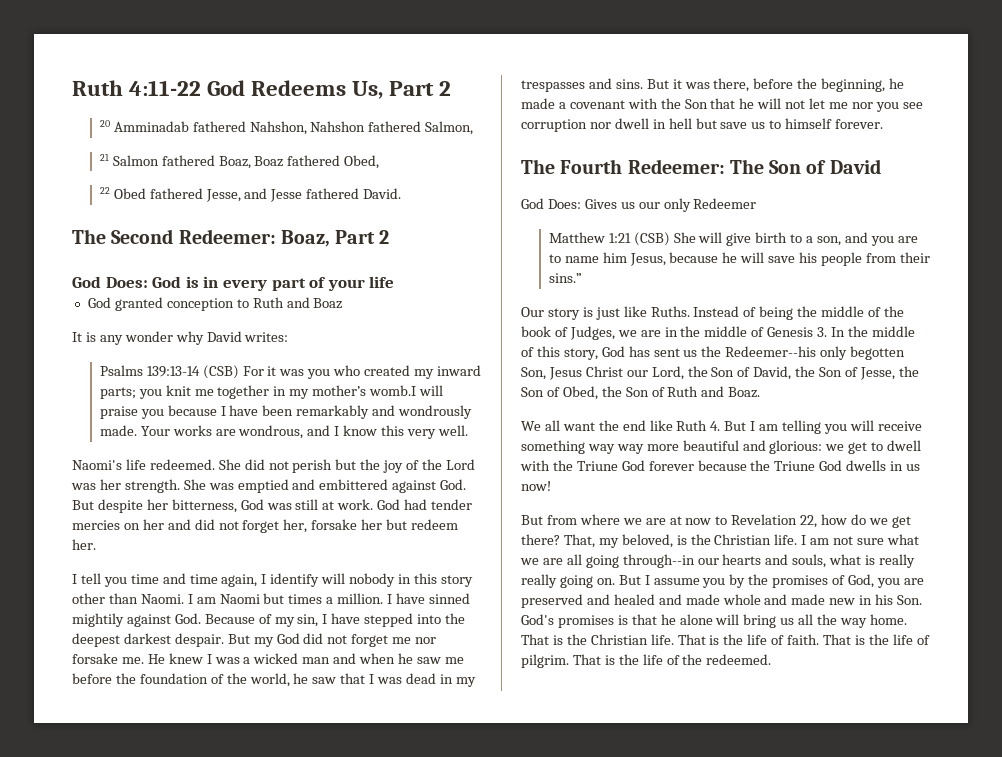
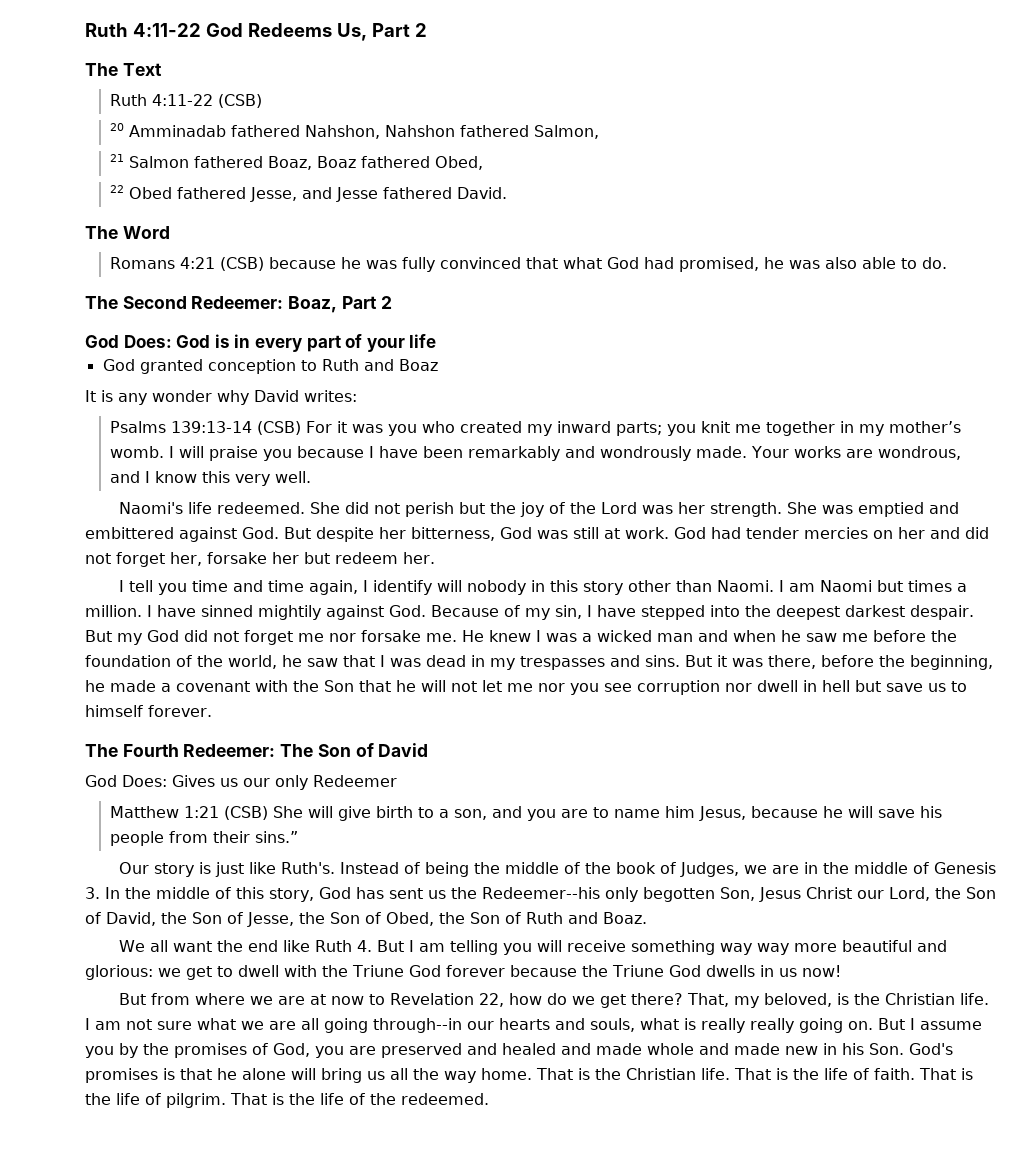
+ The Text
+ Ruth 4:11-22 (CSB)
+ The Word
+ Romans 4:21 (CSB) because he was fully convinced that what God had promised, he was also able to do.
- Psalms 139:13-14 (CSB) For it was you who created my inward parts; you knit me together in my mother’s womb.I will praise you because I have been remarkably and wondrously made.
+ Psalms 139:13-14 (CSB) For it was you who created my inward parts; you knit me together in my mother’s womb. I will praise you because I have been remarkably and wondrously made.
- Our story is just like Ruths.
+ Our story is just like Ruth's.

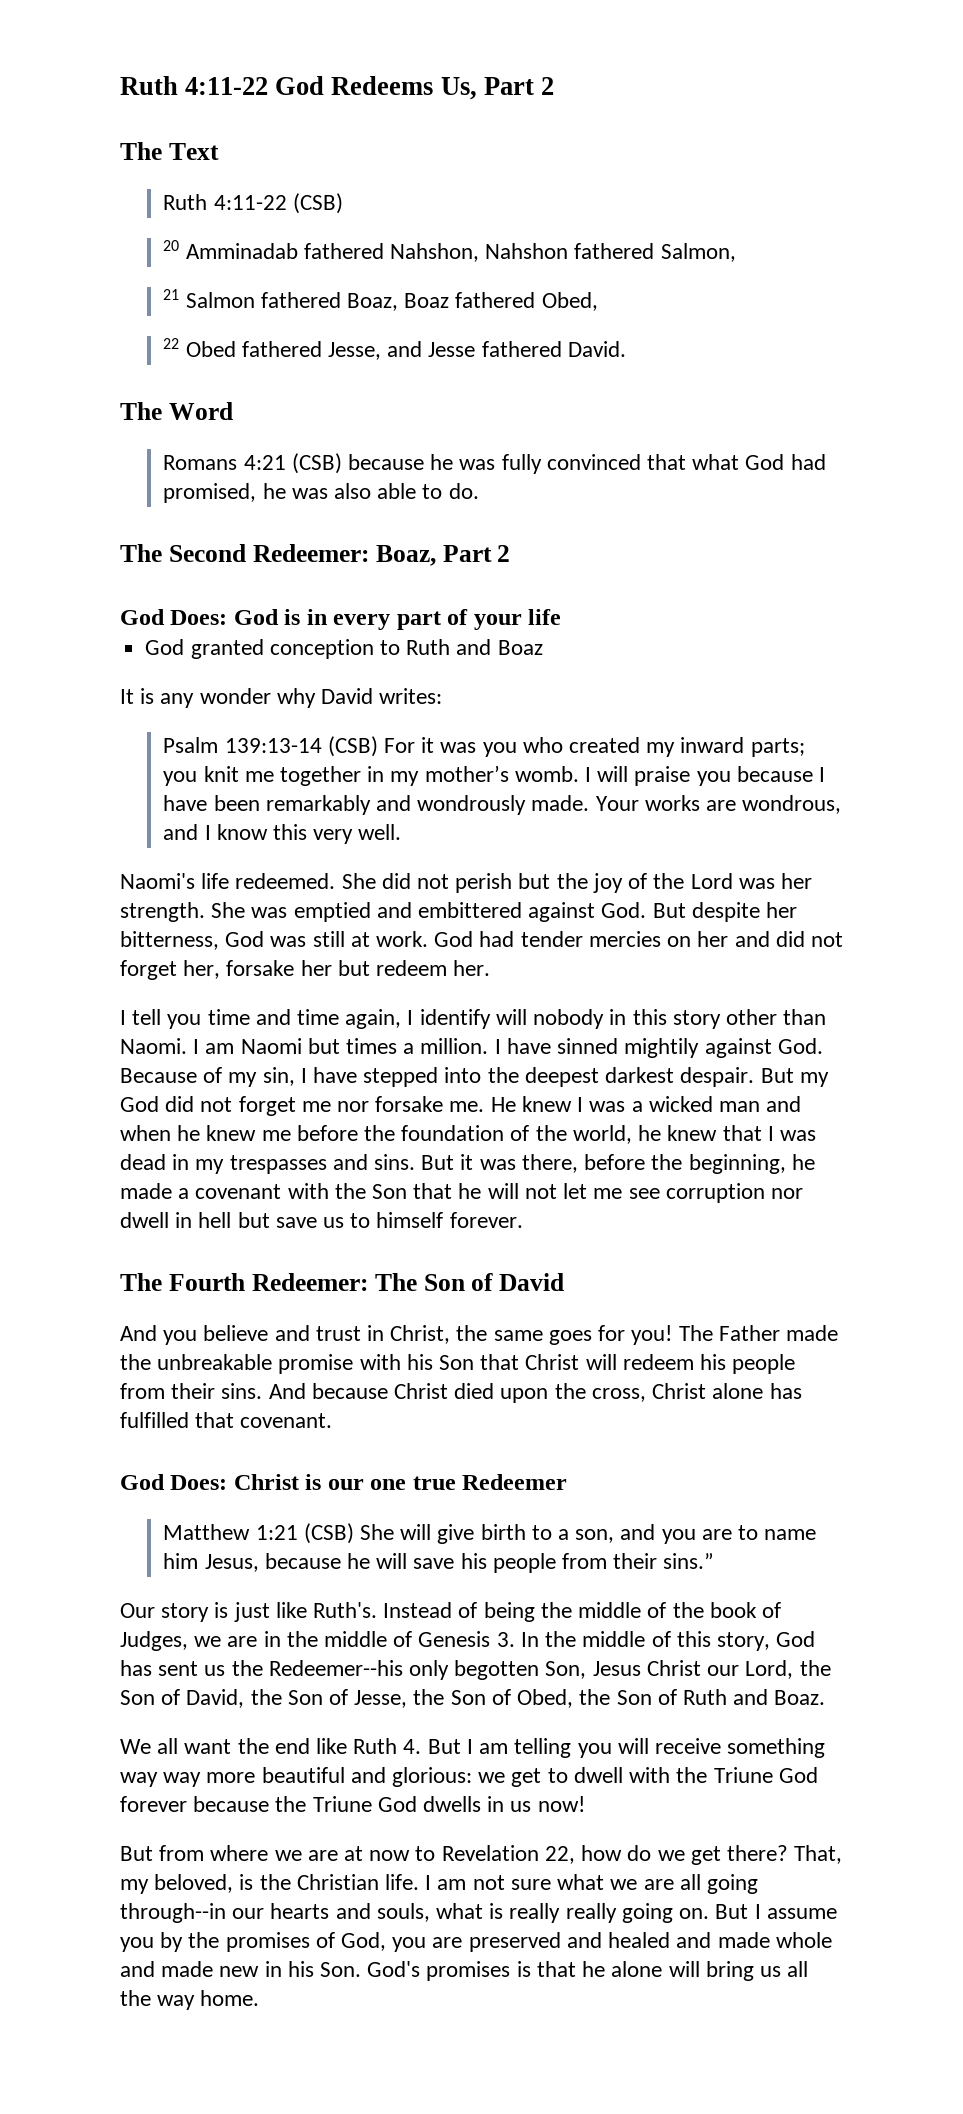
- Psalms 139:13-14 (CSB) For it was you who created my inward parts; you knit me together in my mother’s womb.
+ Psalm 139:13-14 (CSB) For it was you who created my inward parts; you knit me together in my mother’s womb.
- He knew I was a wicked man and when he saw me before the foundation of the world, he saw that I was dead in my trespasses and sins.
+ He knew I was a wicked man and when he knew me before the foundation of the world, he knew that I was dead in my trespasses and sins.
- But it was there, before the beginning, he made a covenant with the Son that he will not let me nor you see corruption nor dwell in hell but save us to himself forever.
+ But it was there, before the beginning, he made a covenant with the Son that he will not let me see corruption nor dwell in hell but save us to himself forever.
- God Does: Gives us our only Redeemer
+ And you believe and trust in Christ, the same goes for you! The Father made the unbreakable promise with his Son that Christ will redeem his people from their sins. And because Christ died upon the cross, Christ alone has fulfilled that covenant.
+ God Does: Christ is our one true Redeemer
- That is the Christian life. That is the life of faith. That is the life of pilgrim. That is the life of the redeemed.

